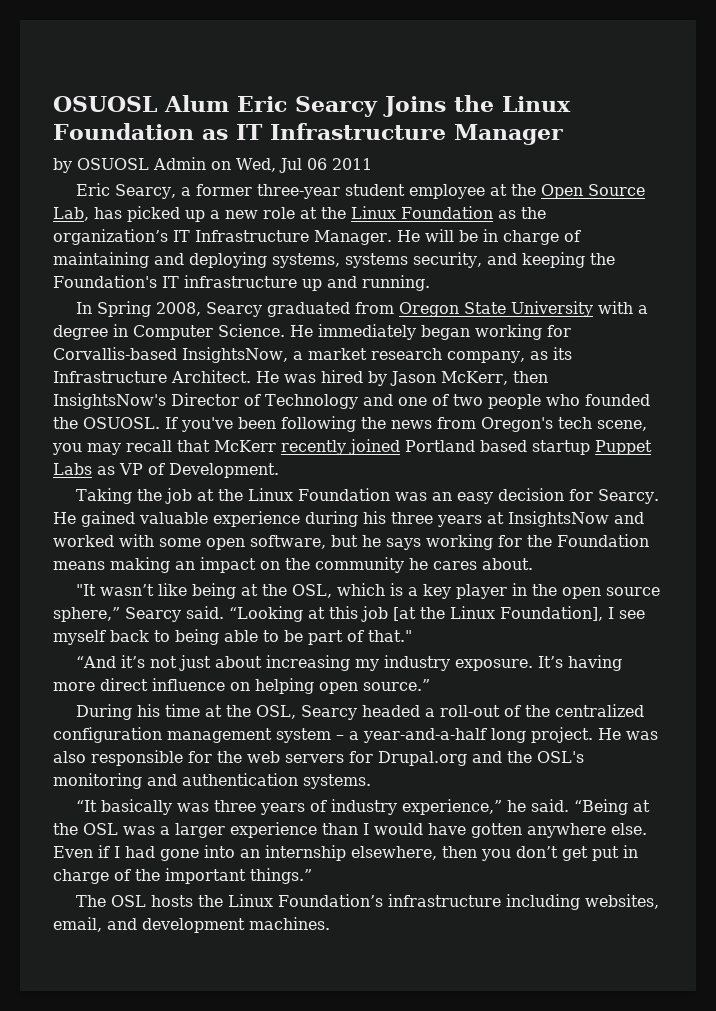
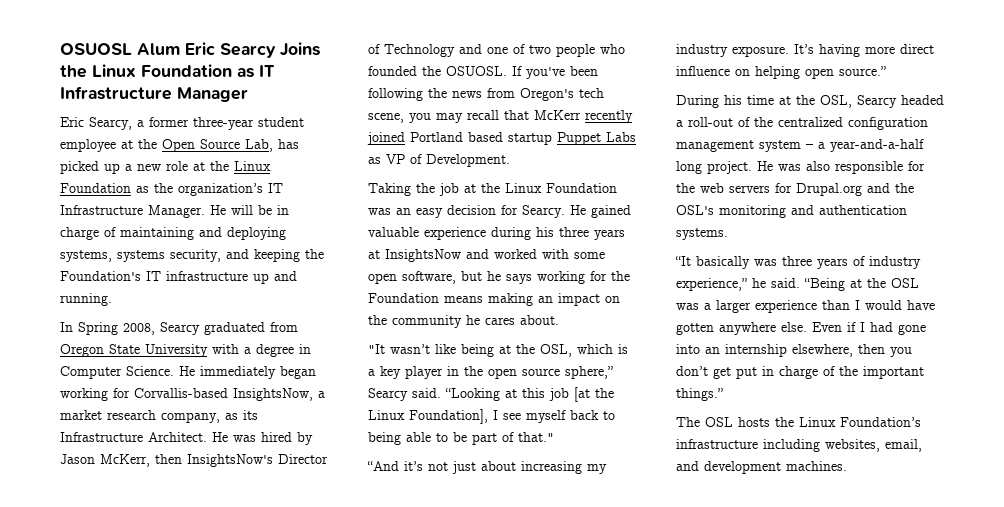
- by OSUOSL Admin on Wed, Jul 06 2011

